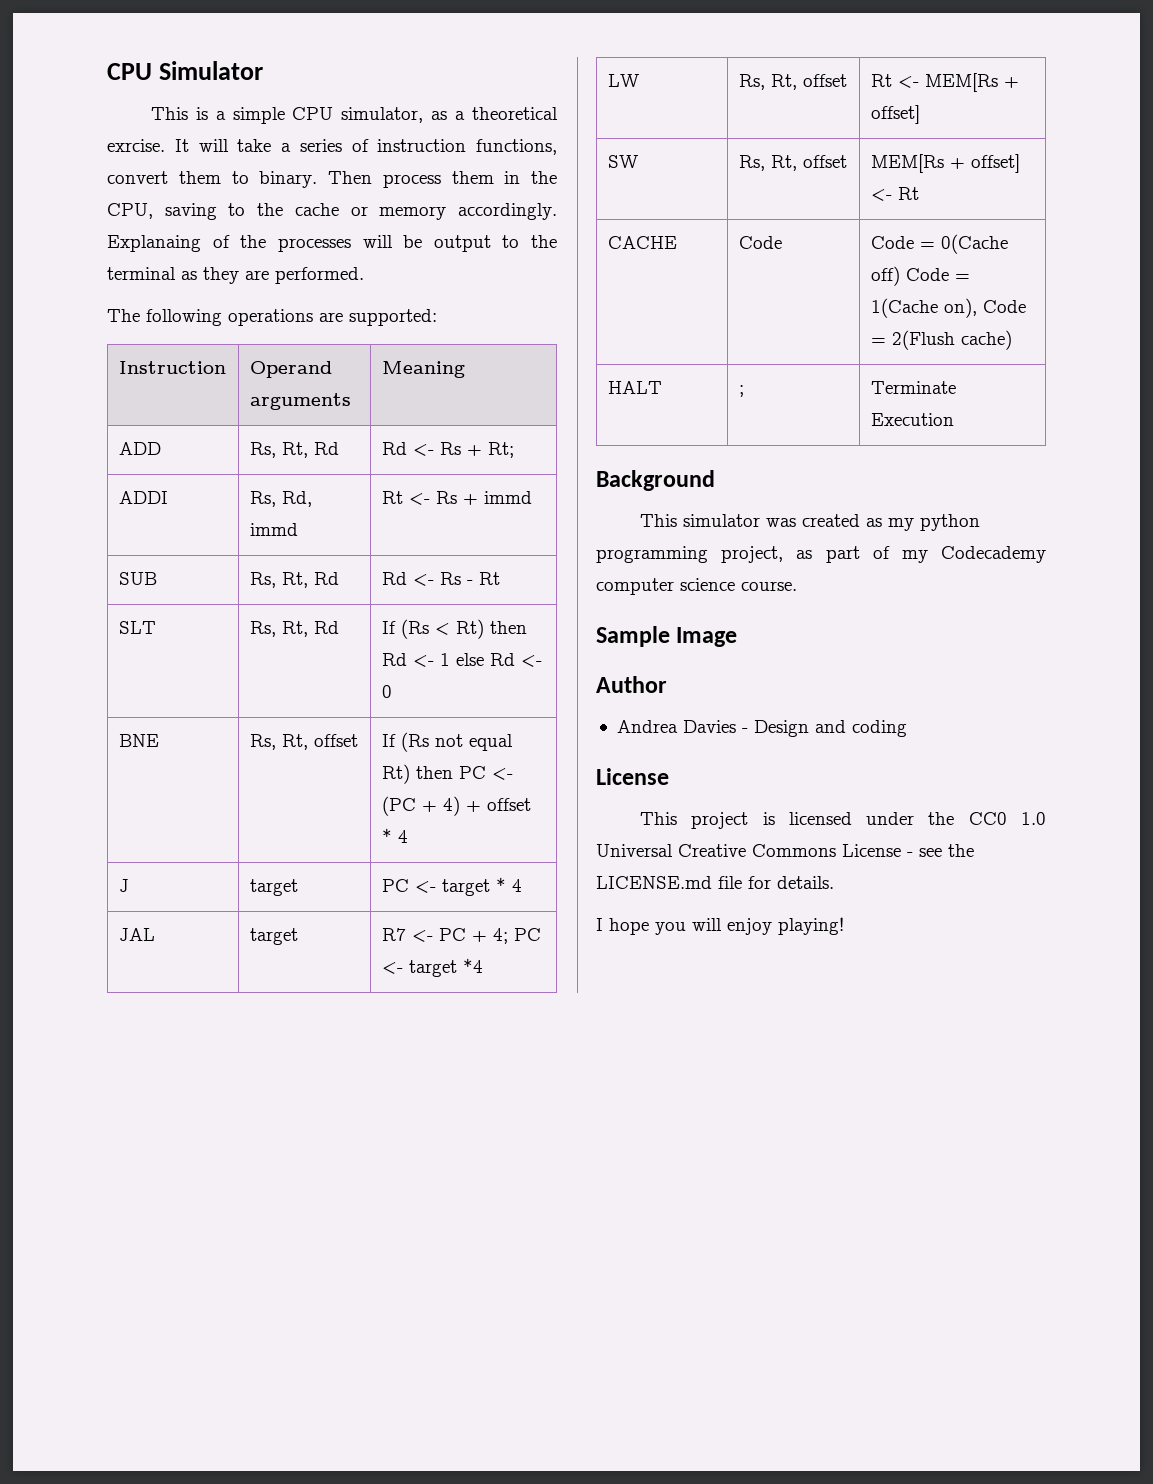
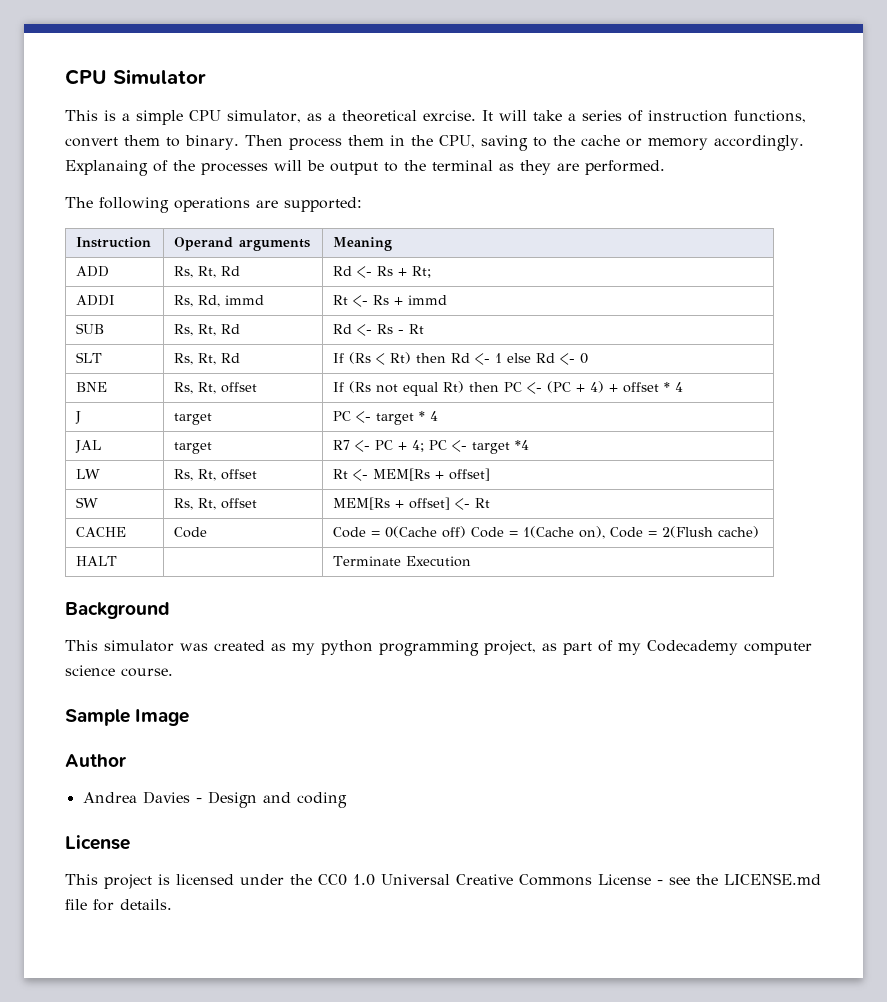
- HALT | ; | Terminate Execution
+ HALT | | Terminate Execution
- I hope you will enjoy playing!

